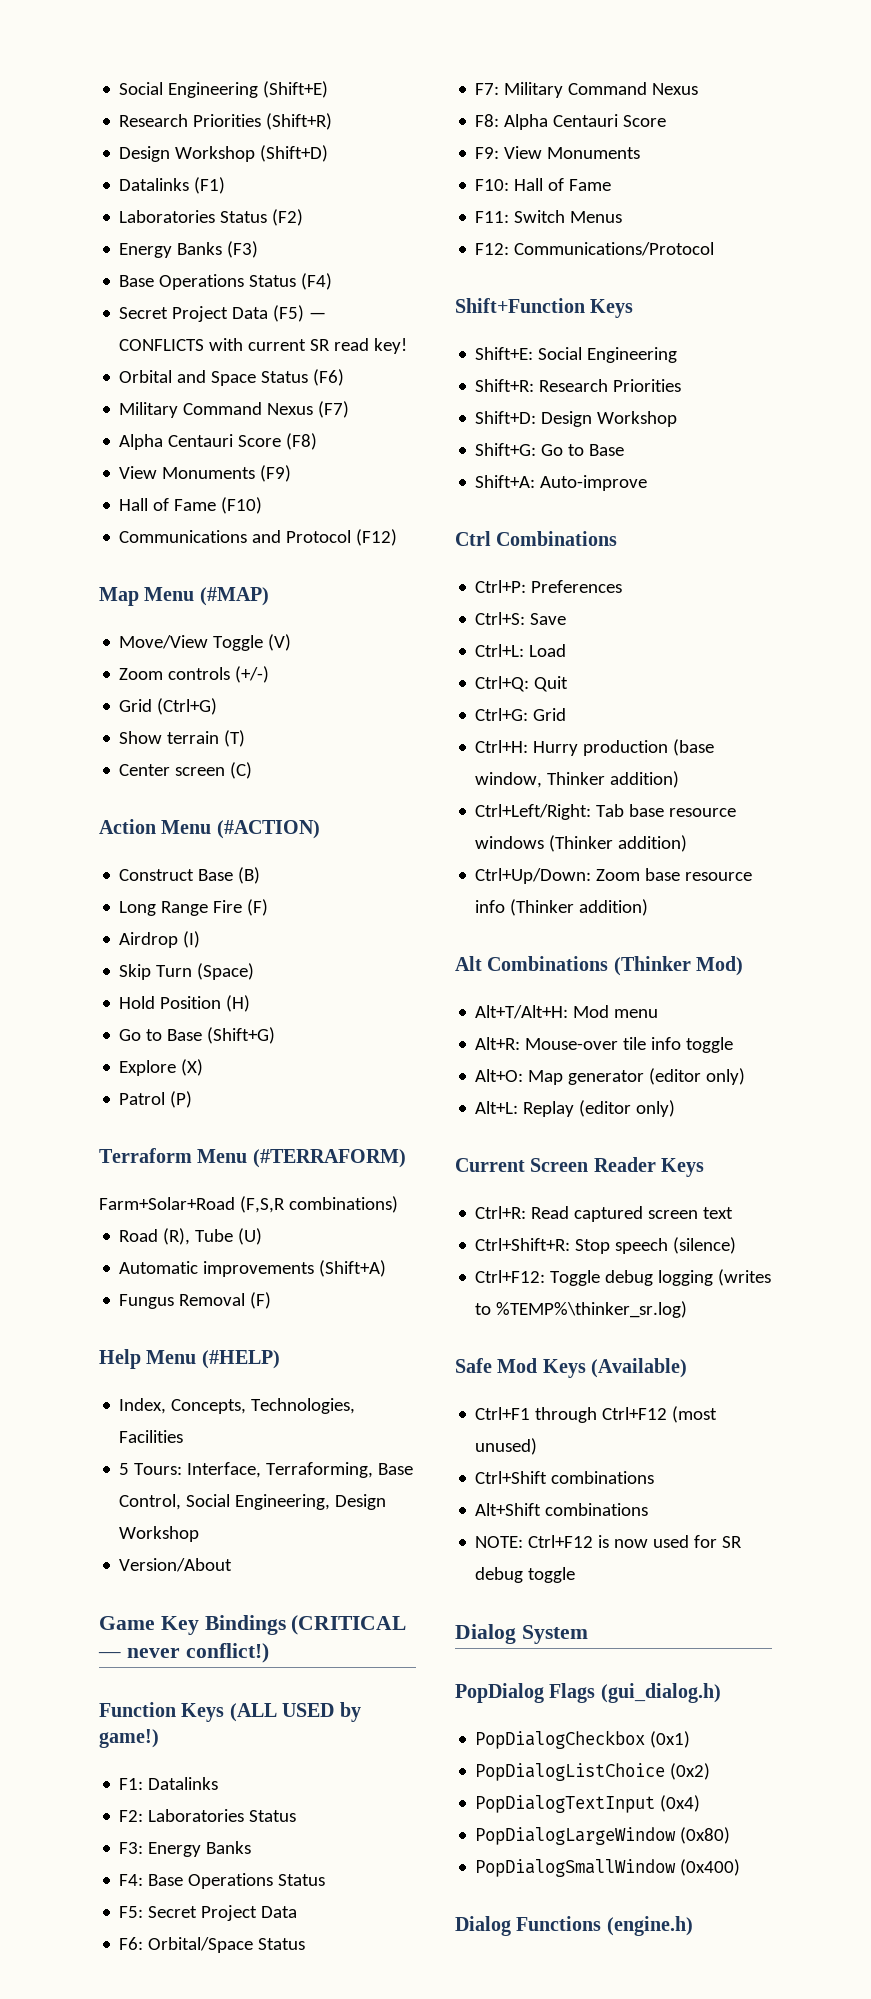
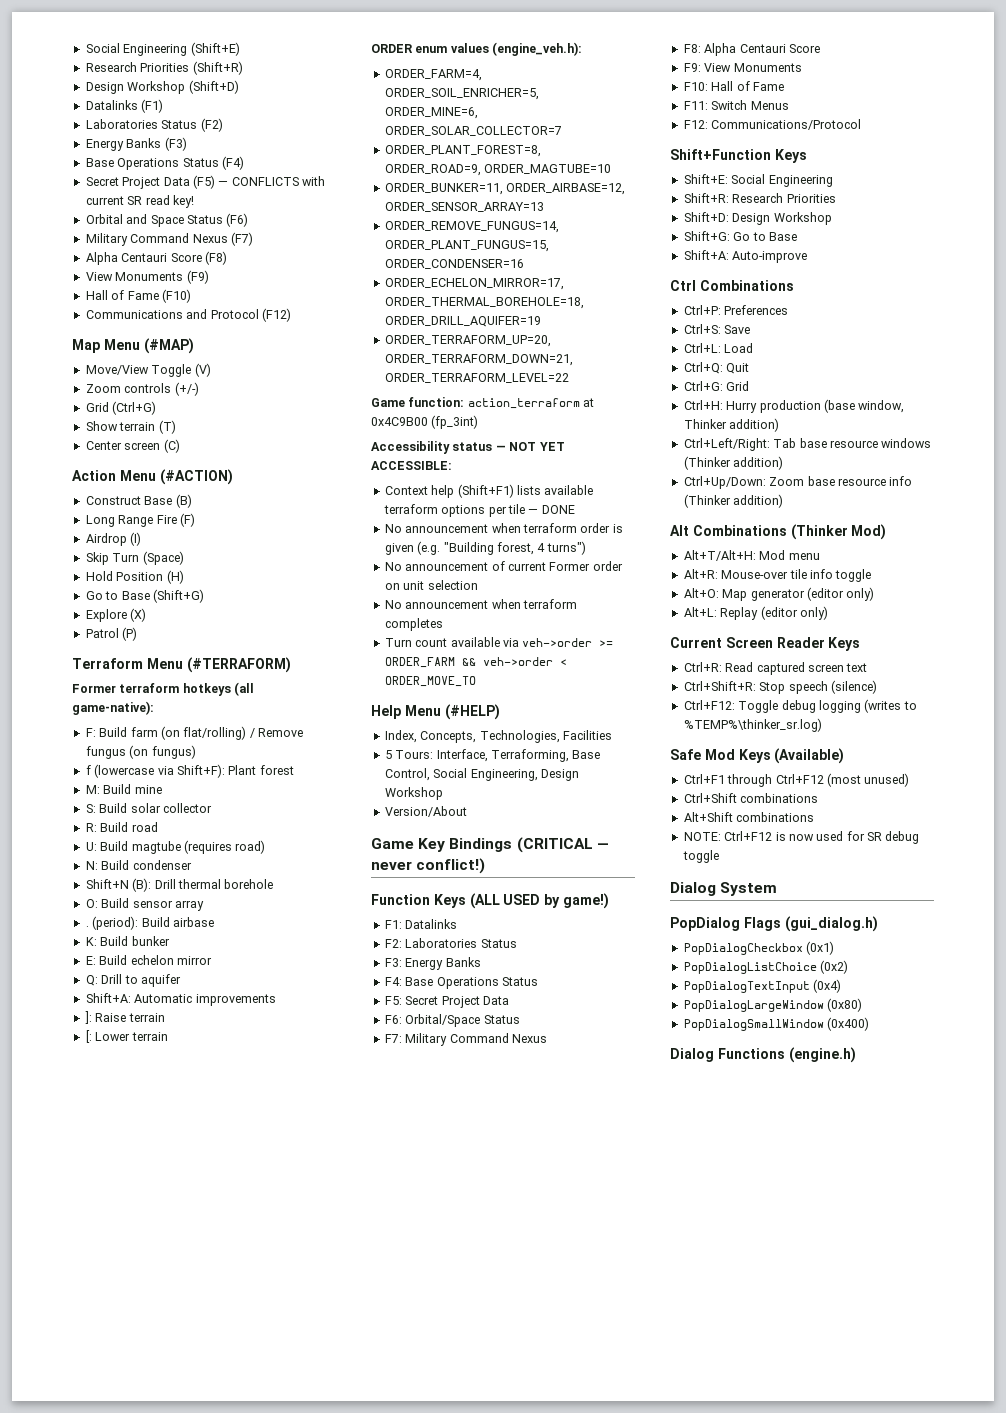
- Farm+Solar+Road (F,S,R combinations)
- Road (R), Tube (U)
- Automatic improvements (Shift+A)
- Fungus Removal (F)
+ Former terraform hotkeys (all game-native):
+ F: Build farm (on flat/rolling) / Remove fungus (on fungus)
+ f (lowercase via Shift+F): Plant forest
+ M: Build mine
+ S: Build solar collector
+ R: Build road
+ U: Build magtube (requires road)
+ N: Build condenser
+ Shift+N (B): Drill thermal borehole
+ O: Build sensor array
+ . (period): Build airbase
+ K: Build bunker
+ E: Build echelon mirror
+ Q: Drill to aquifer
+ Shift+A: Automatic improvements
+ ]: Raise terrain
+ [: Lower terrain
+ ORDER enum values (engine_veh.h):
+ ORDER_FARM=4, ORDER_SOIL_ENRICHER=5, ORDER_MINE=6, ORDER_SOLAR_COLLECTOR=7
+ ORDER_PLANT_FOREST=8, ORDER_ROAD=9, ORDER_MAGTUBE=10
+ ORDER_BUNKER=11, ORDER_AIRBASE=12, ORDER_SENSOR_ARRAY=13
+ ORDER_REMOVE_FUNGUS=14, ORDER_PLANT_FUNGUS=15, ORDER_CONDENSER=16
+ ORDER_ECHELON_MIRROR=17, ORDER_THERMAL_BOREHOLE=18, ORDER_DRILL_AQUIFER=19
+ ORDER_TERRAFORM_UP=20, ORDER_TERRAFORM_DOWN=21, ORDER_TERRAFORM_LEVEL=22
+ Game function: action_terraform at 0x4C9B00 (fp_3int)
+ Accessibility status — NOT YET ACCESSIBLE:
+ Context help (Shift+F1) lists available terraform options per tile — DONE
+ No announcement when terraform order is given (e.g. "Building forest, 4 turns")
+ No announcement of current Former order on unit selection
+ No announcement when terraform completes
+ Turn count available via veh->order >= ORDER_FARM && veh->order < ORDER_MOVE_TO

